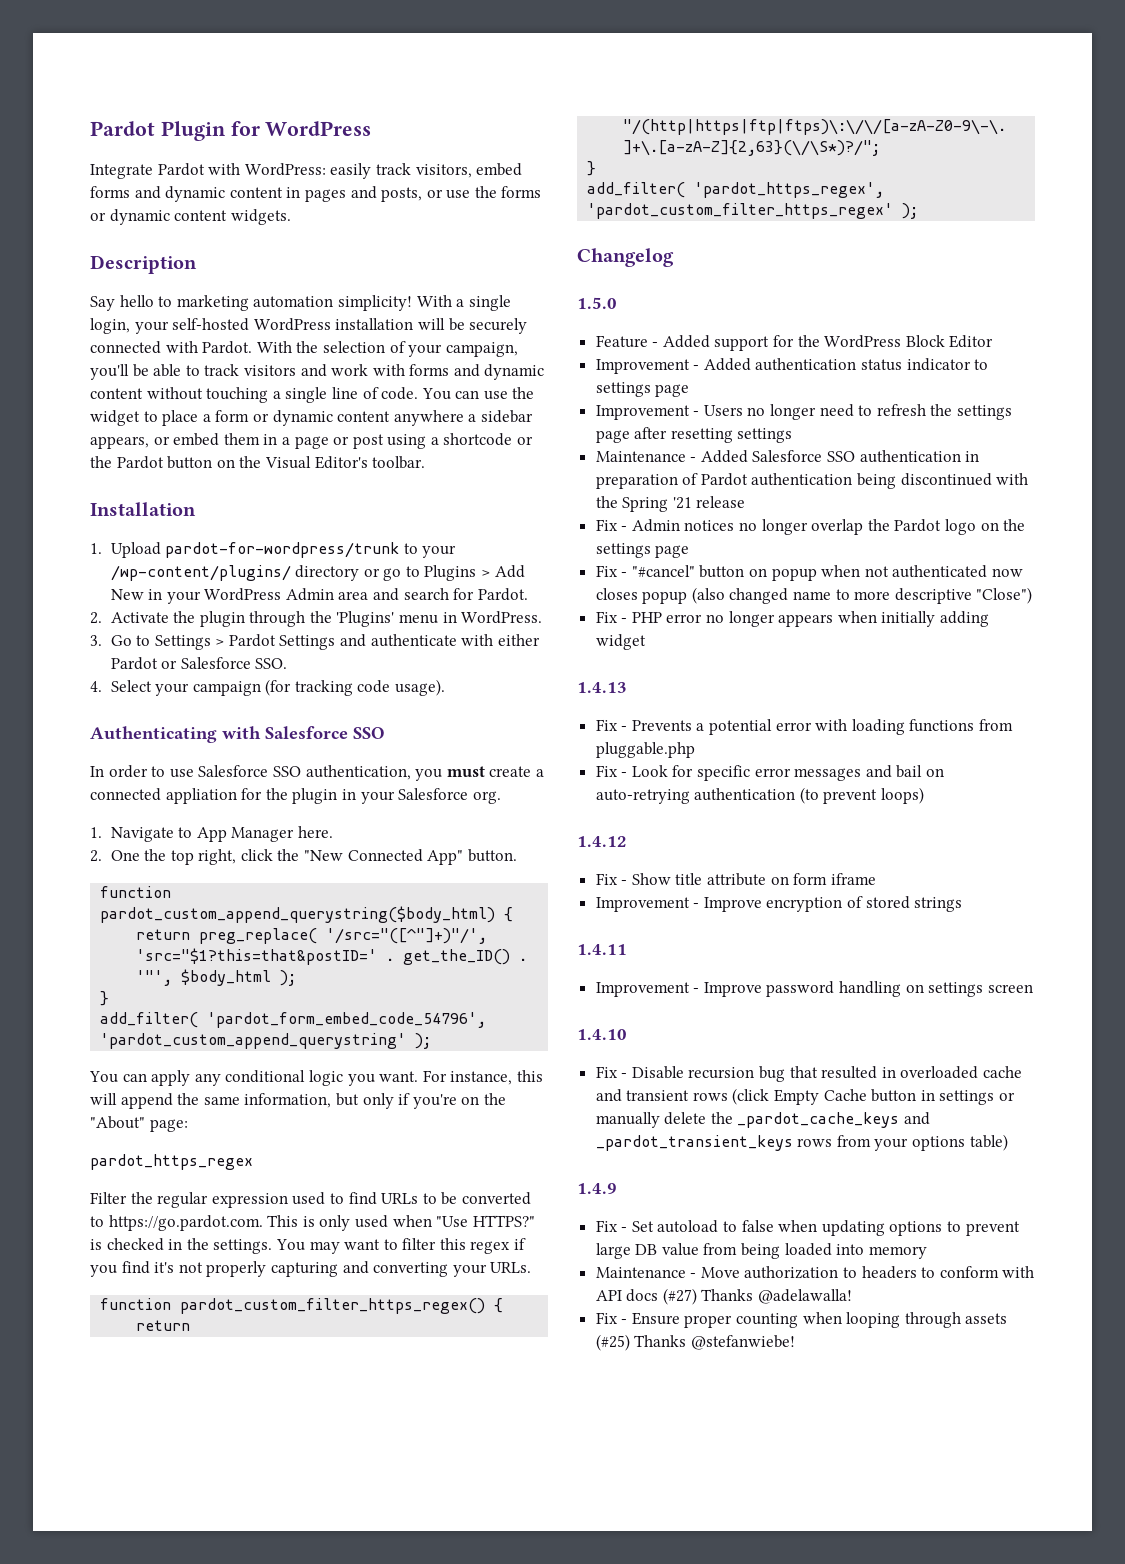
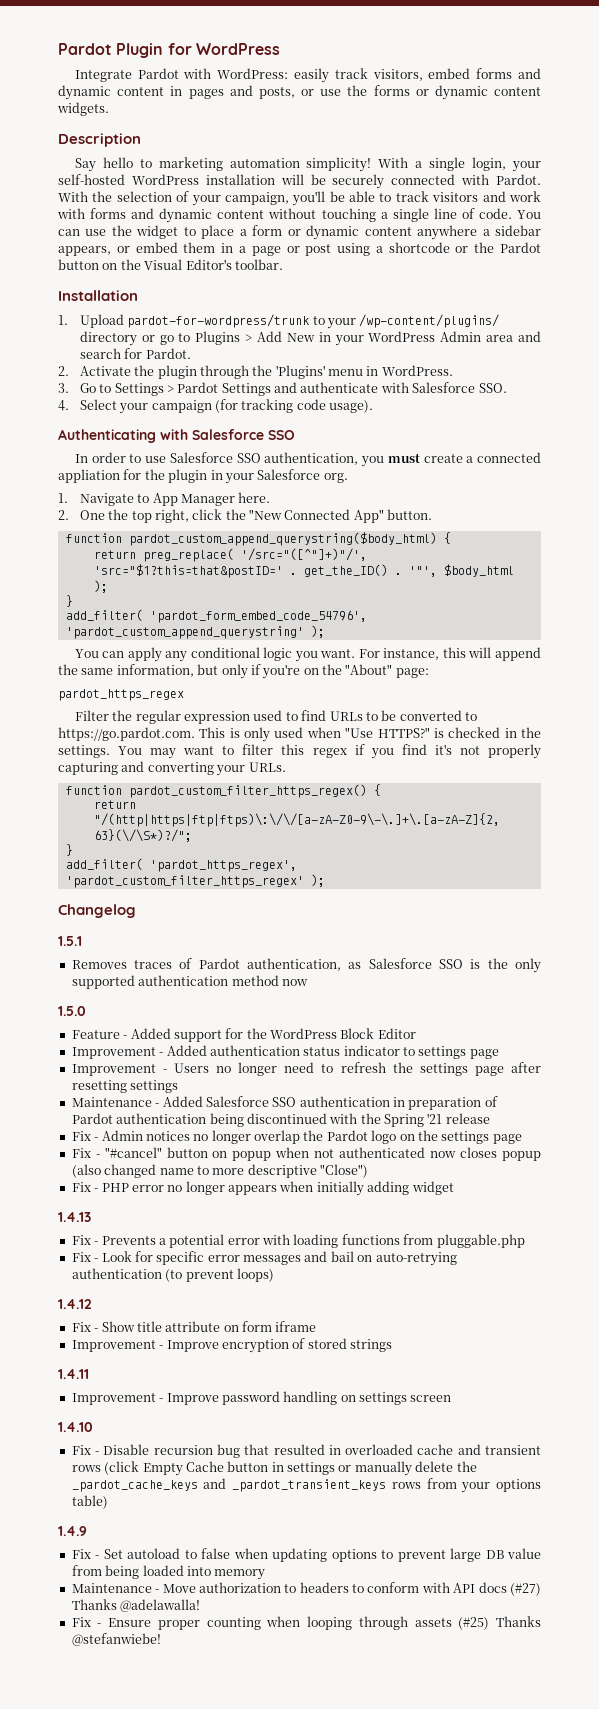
- 3. Go to Settings > Pardot Settings and authenticate with either Pardot or Salesforce SSO.
+ 3. Go to Settings > Pardot Settings and authenticate with Salesforce SSO.
+ 1.5.1
+ Removes traces of Pardot authentication, as Salesforce SSO is the only supported authentication method now

